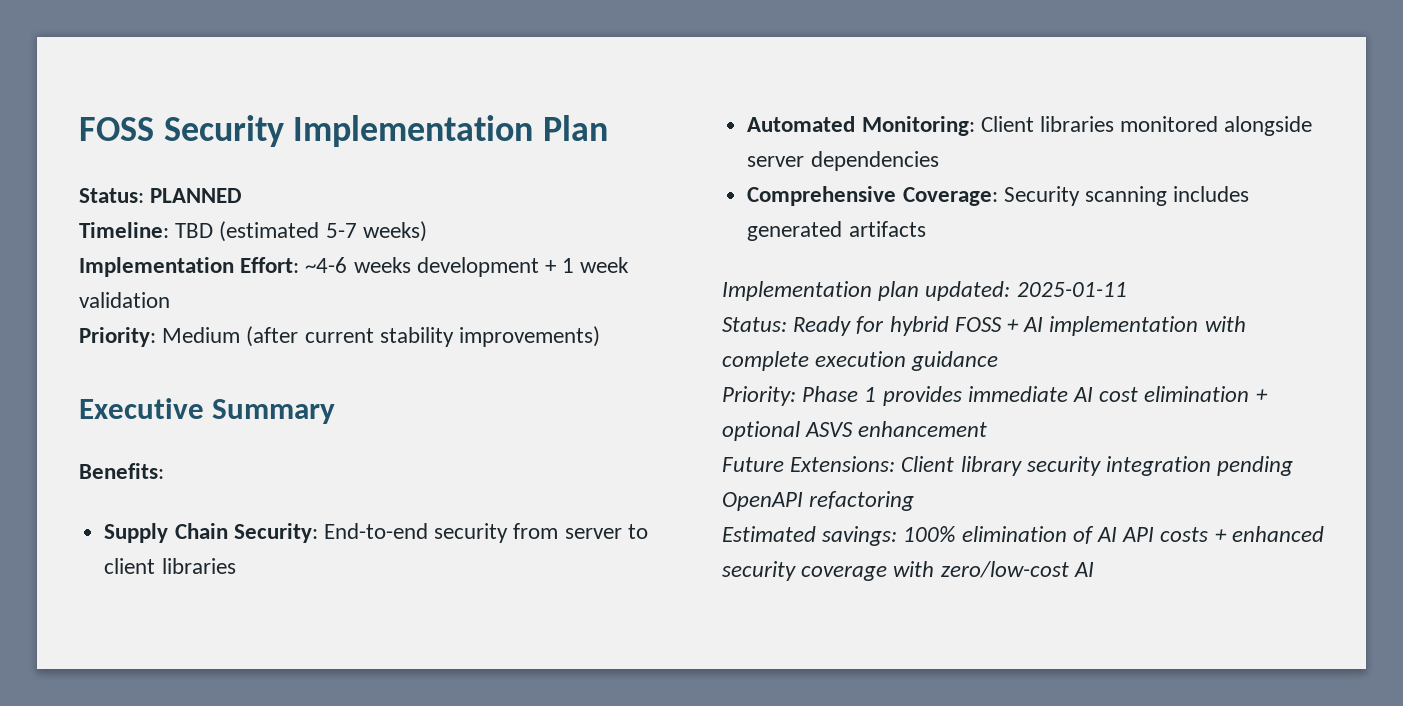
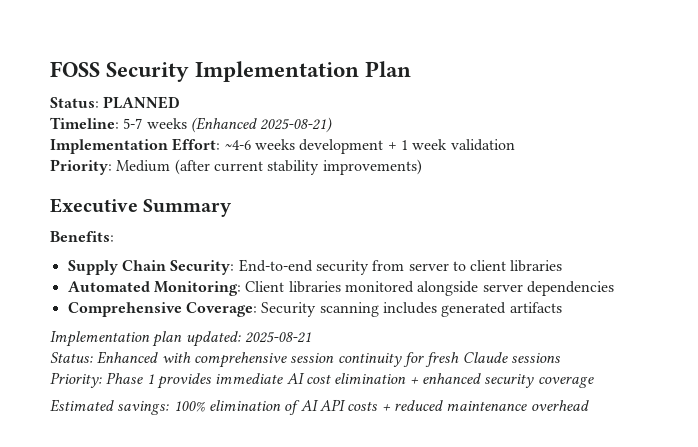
- Timeline: TBD (estimated 5-7 weeks)
+ Timeline: 5-7 weeks (Enhanced 2025-08-21)
- Implementation plan updated: 2025-01-11
- Status: Ready for hybrid FOSS + AI implementation with complete execution guidance
+ Implementation plan updated: 2025-08-21
+ Status: Enhanced with comprehensive session continuity for fresh Claude sessions
- Priority: Phase 1 provides immediate AI cost elimination + optional ASVS enhancement
- Future Extensions: Client library security integration pending OpenAPI refactoring
+ Priority: Phase 1 provides immediate AI cost elimination + enhanced security coverage
- Estimated savings: 100% elimination of AI API costs + enhanced security coverage with zero/low-cost AI
+ Estimated savings: 100% elimination of AI API costs + reduced maintenance overhead

